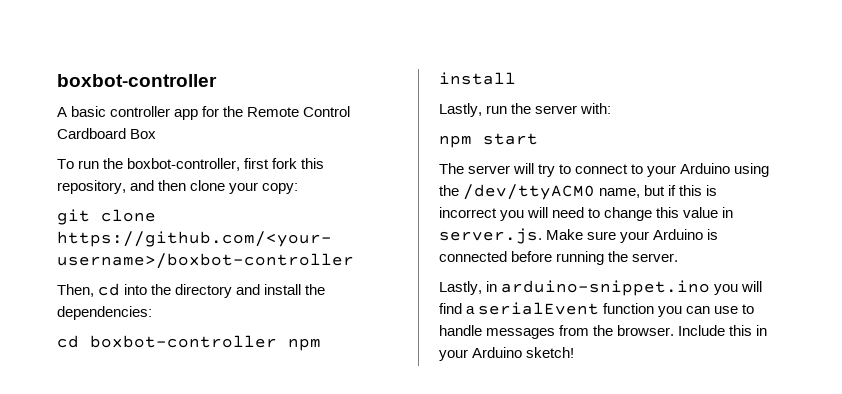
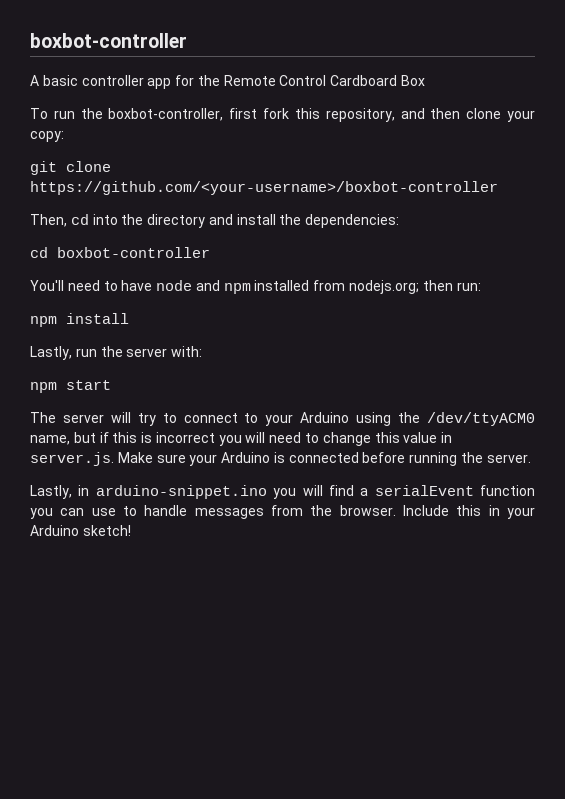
- cd boxbot-controller npm install
+ cd boxbot-controller
+ You'll need to have node and npm installed from nodejs.org; then run:
+ npm install

